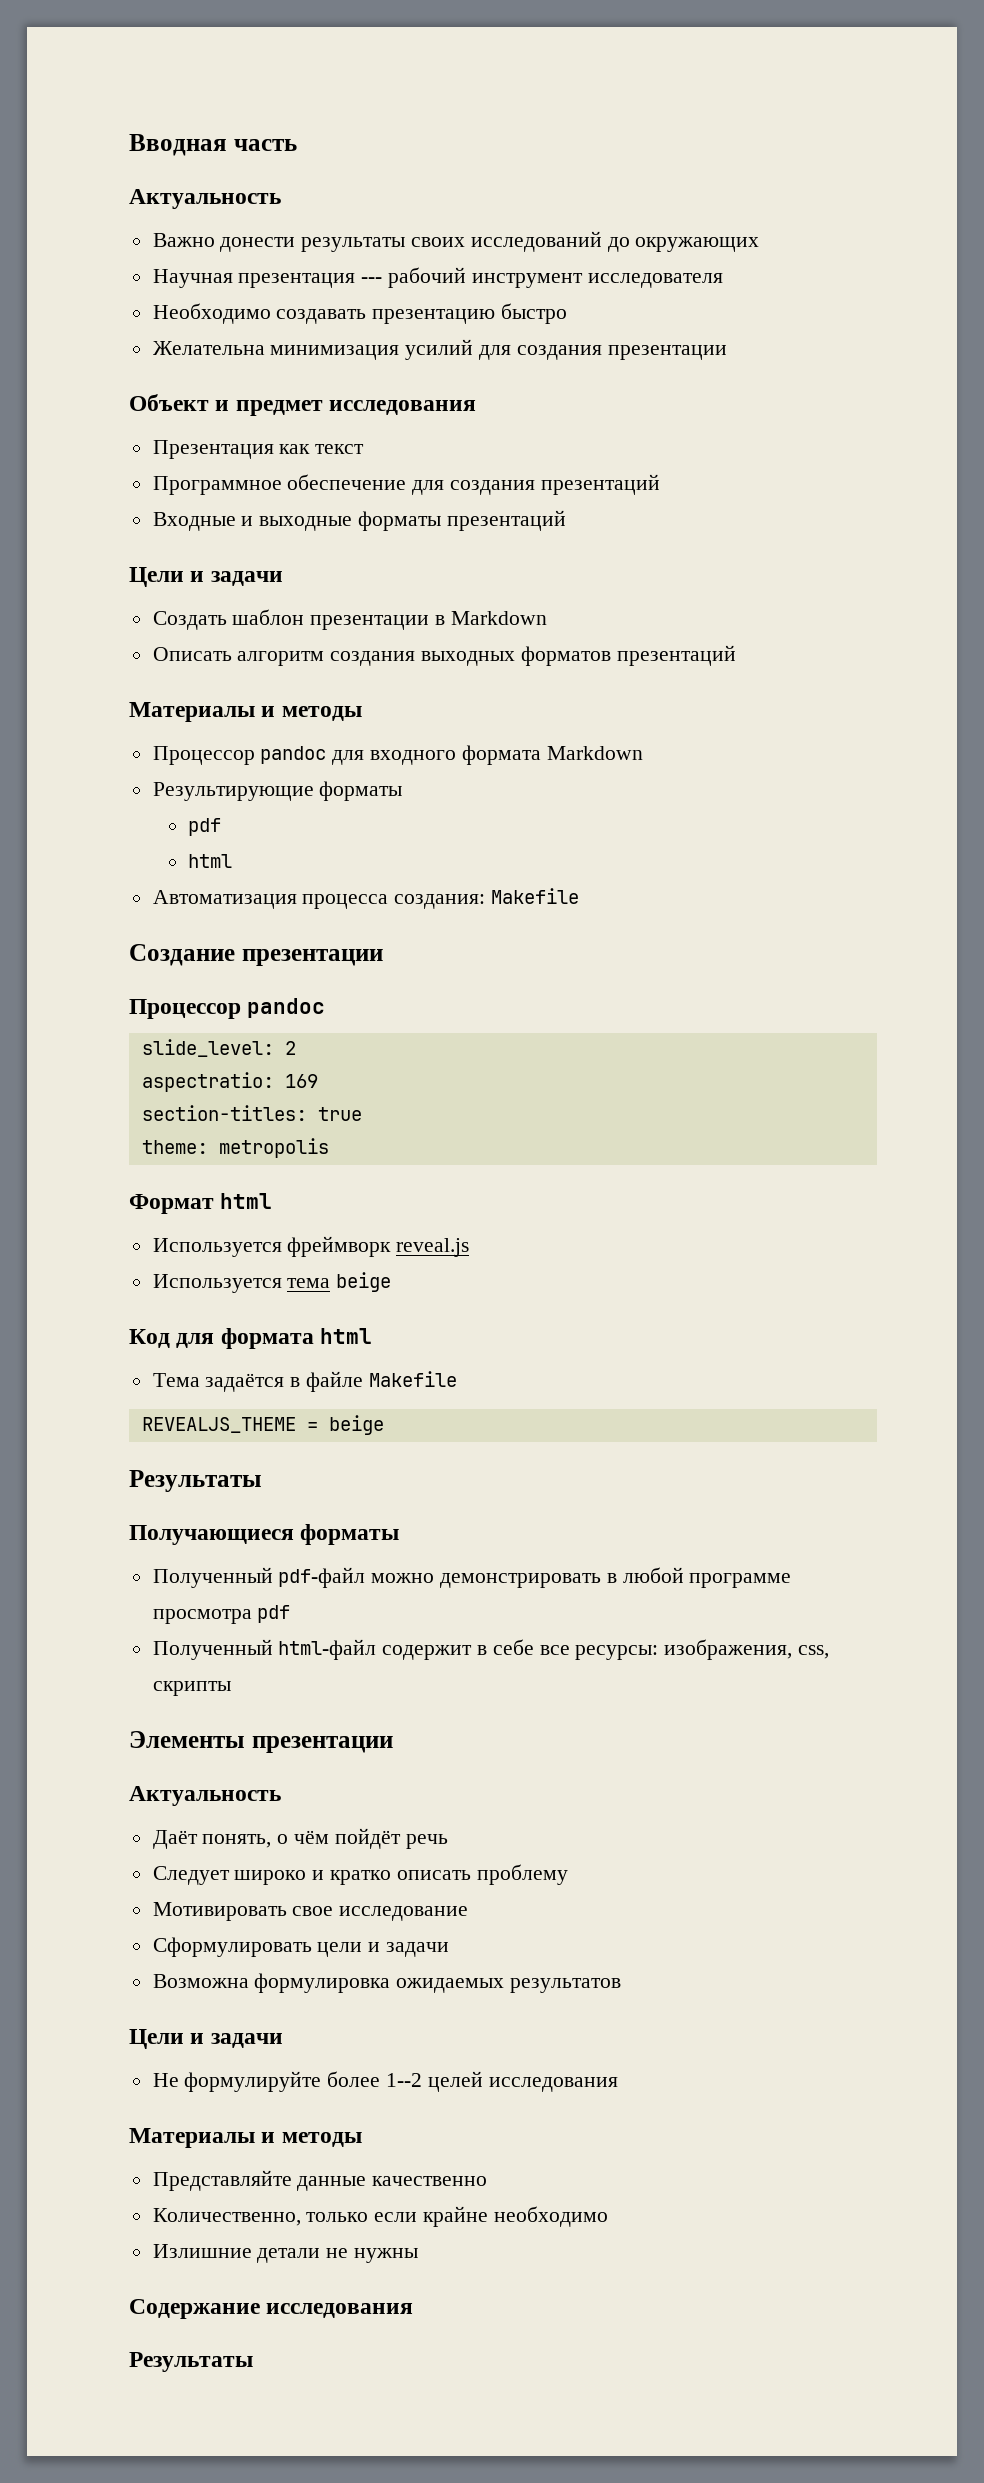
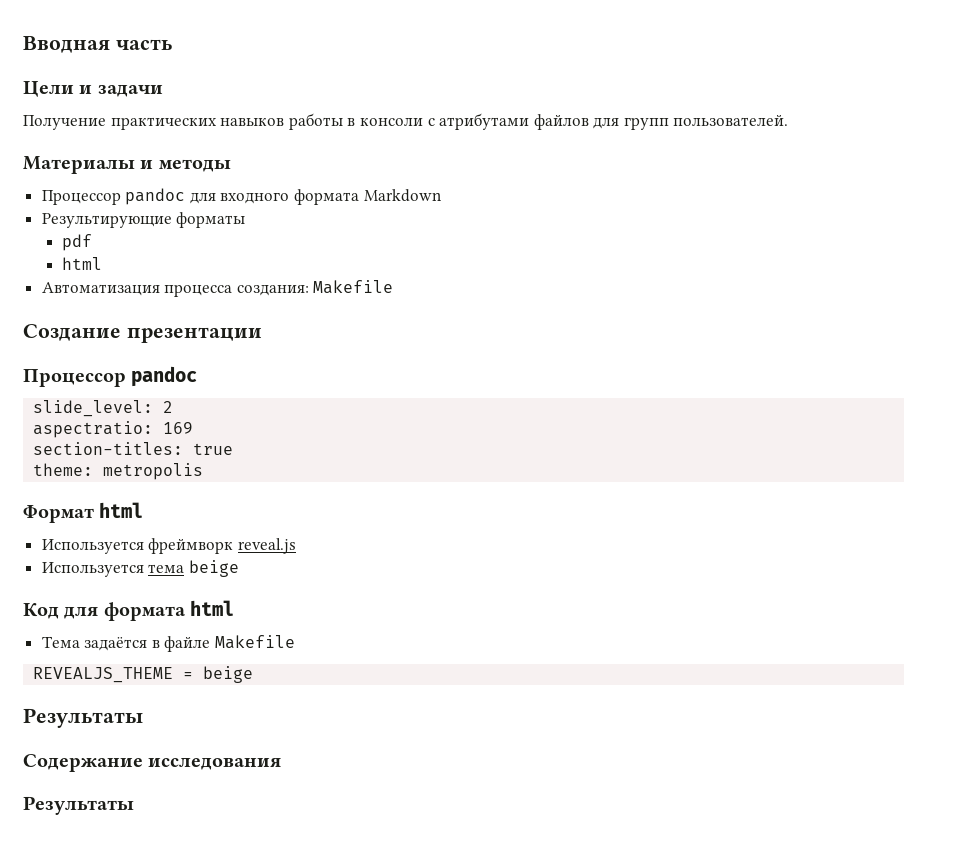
  Вводная часть
- Актуальность
- Важно донести результаты своих исследований до окружающих
- Научная презентация --- рабочий инструмент исследователя
- Необходимо создавать презентацию быстро
- Желательна минимизация усилий для создания презентации
- Объект и предмет исследования
- Презентация как текст
- Программное обеспечение для создания презентаций
- Входные и выходные форматы презентаций
  Цели и задачи
- Создать шаблон презентации в Markdown
- Описать алгоритм создания выходных форматов презентаций
+ Получение практических навыков работы в консоли с атрибутами файлов для групп пользователей.
- Получающиеся форматы
- Полученный pdf-файл можно демонстрировать в любой программе просмотра pdf
- Полученный html-файл содержит в себе все ресурсы: изображения, css, скрипты
- Элементы презентации
- Актуальность
- Даёт понять, о чём пойдёт речь
- Следует широко и кратко описать проблему
- Мотивировать свое исследование
- Сформулировать цели и задачи
- Возможна формулировка ожидаемых результатов
- Цели и задачи
- Не формулируйте более 1--2 целей исследования
- Материалы и методы
- Представляйте данные качественно
- Количественно, только если крайне необходимо
- Излишние детали не нужны

